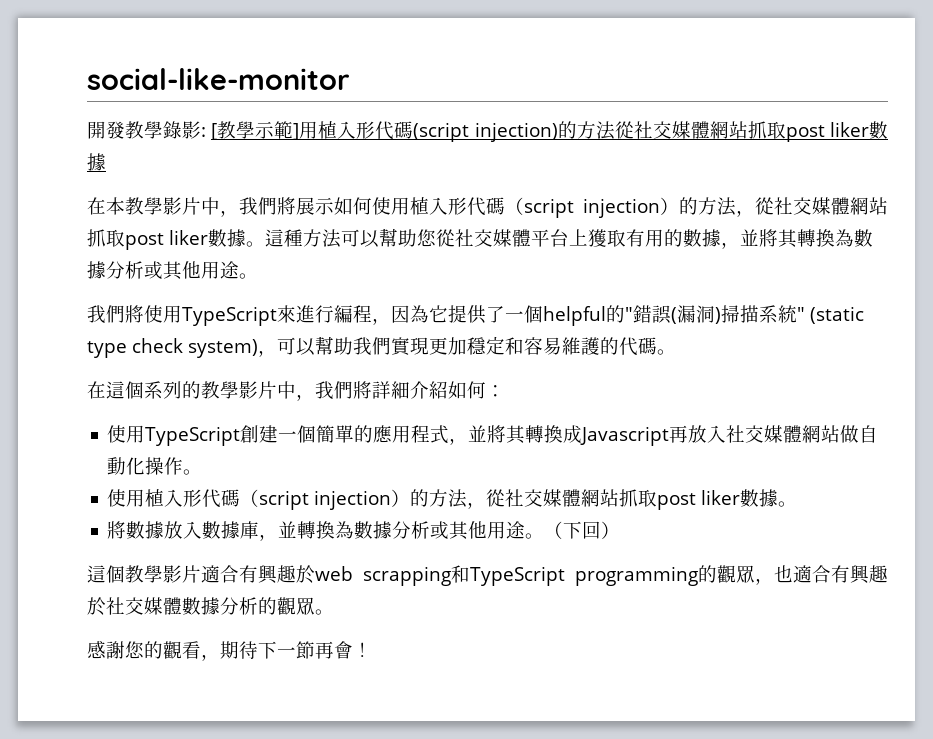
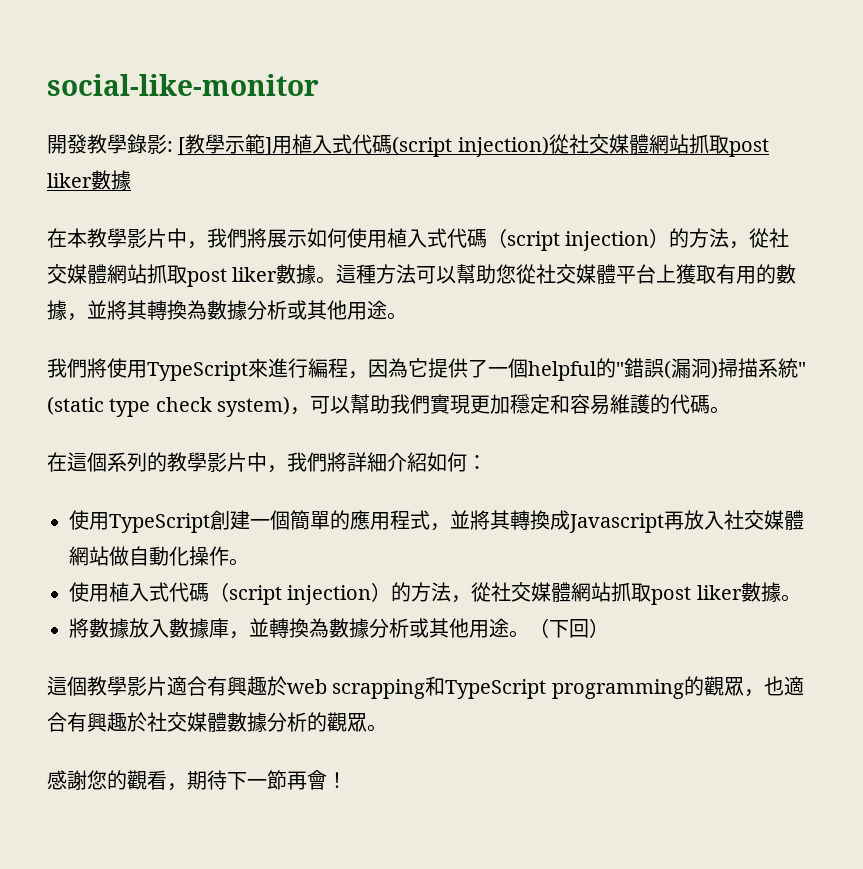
- 開發教學錄影: [教學示範]用植入形代碼(script injection)的方法從社交媒體網站抓取post liker數據
+ 開發教學錄影: [教學示範]用植入式代碼(script injection)從社交媒體網站抓取post liker數據
- 在本教學影片中，我們將展示如何使用植入形代碼（script injection）的方法，從社交媒體網站抓取post liker數據。
+ 在本教學影片中，我們將展示如何使用植入式代碼（script injection）的方法，從社交媒體網站抓取post liker數據。
  使用TypeScript創建一個簡單的應用程式，並將其轉換成Javascript再放入社交媒體網站做自動化操作。
- 使用植入形代碼（script injection）的方法，從社交媒體網站抓取post liker數據。
+ 使用植入式代碼（script injection）的方法，從社交媒體網站抓取post liker數據。

